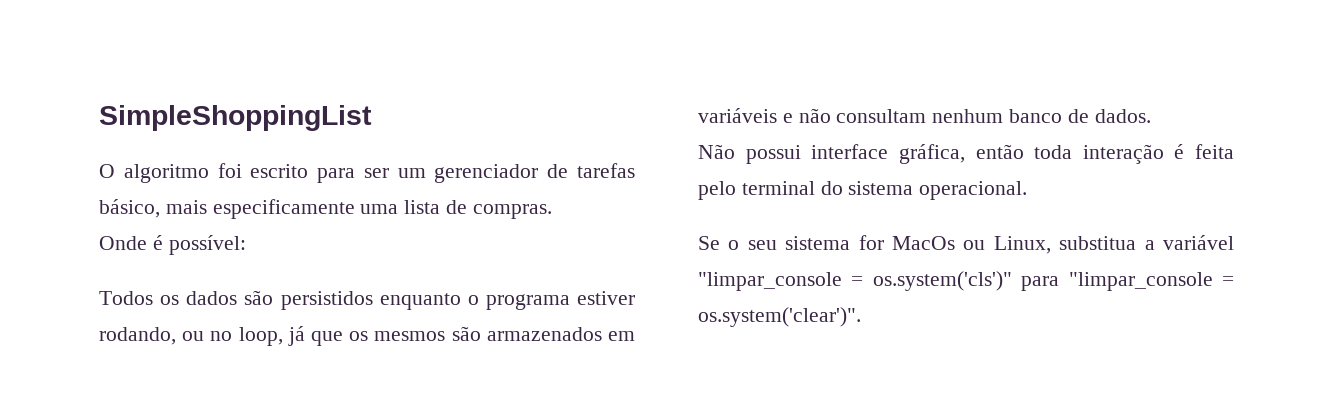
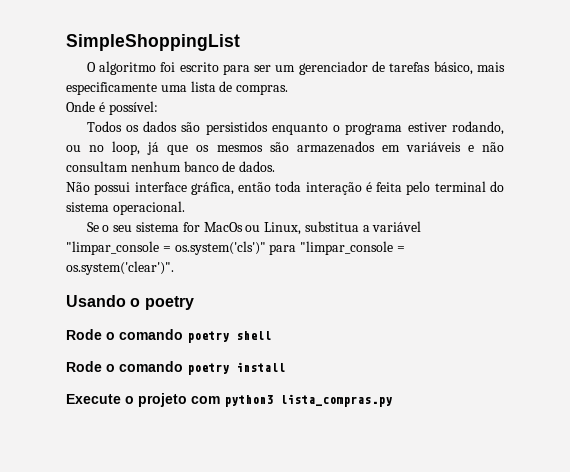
+ Usando o poetry
+ Rode o comando poetry shell
+ Rode o comando poetry install
+ Execute o projeto com python3 lista_compras.py

